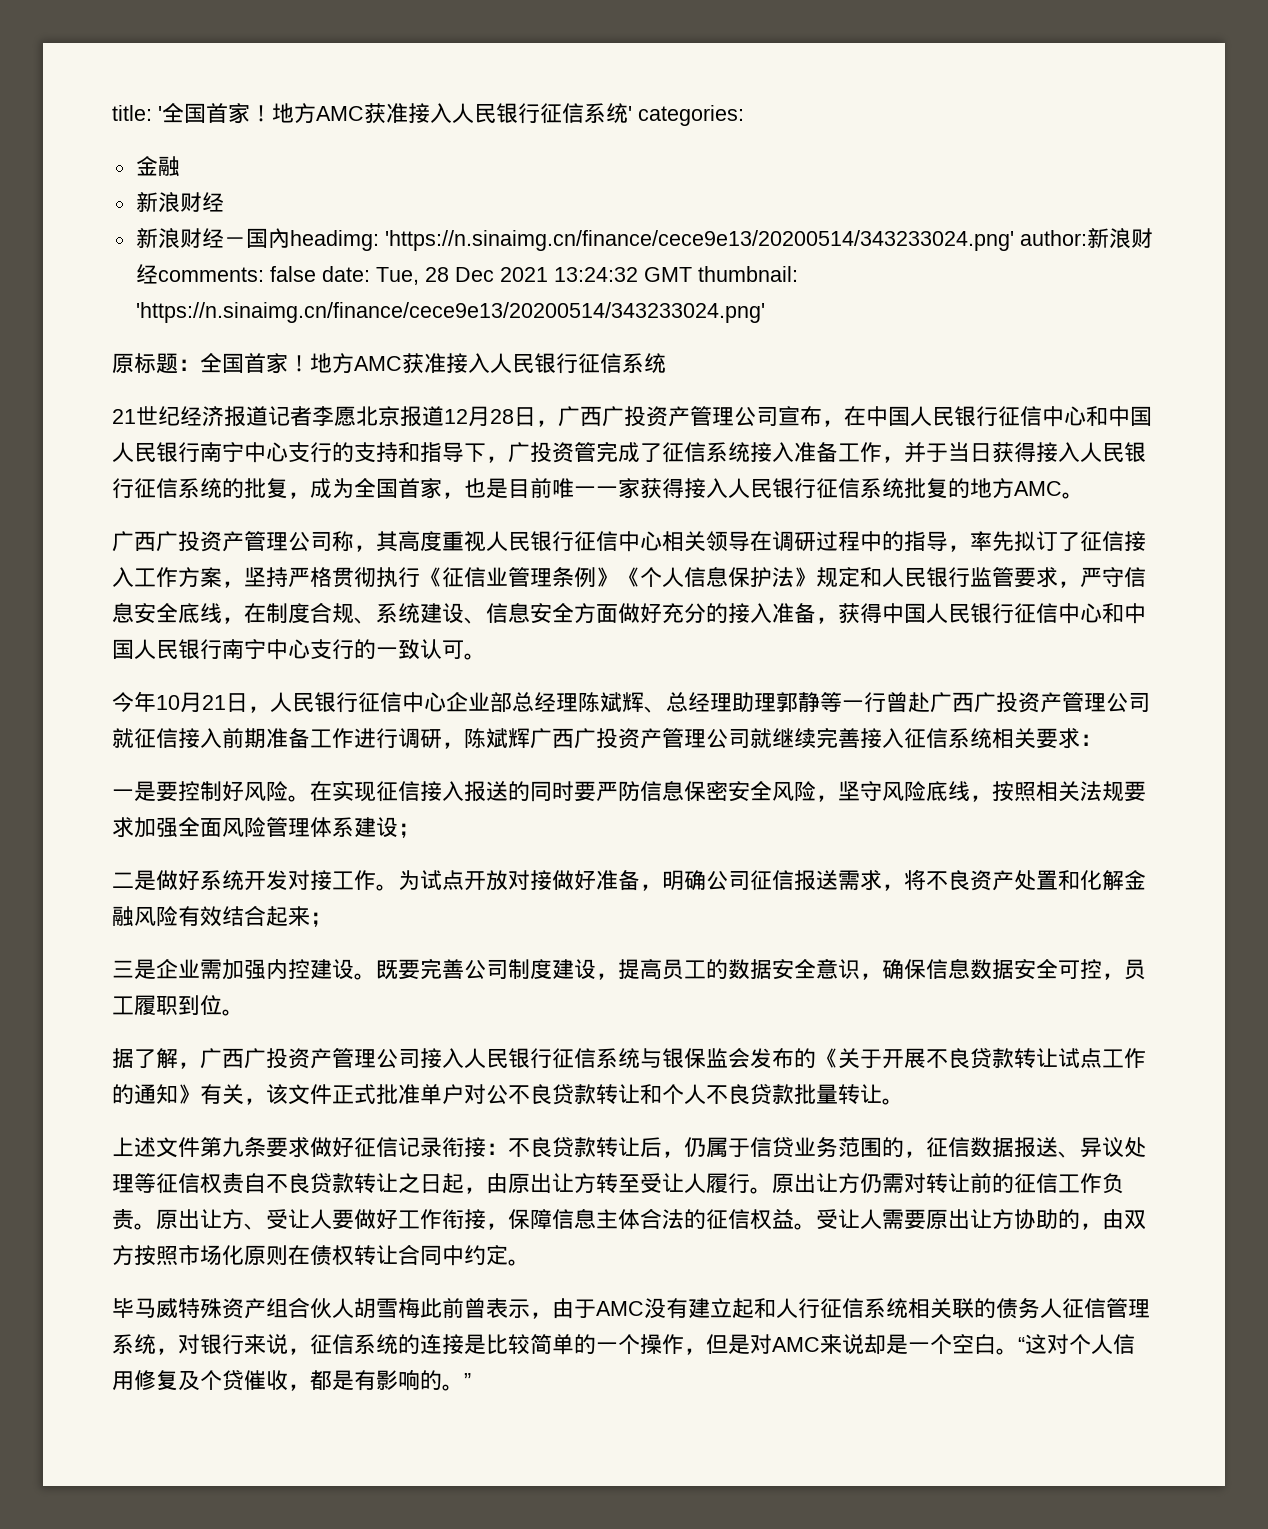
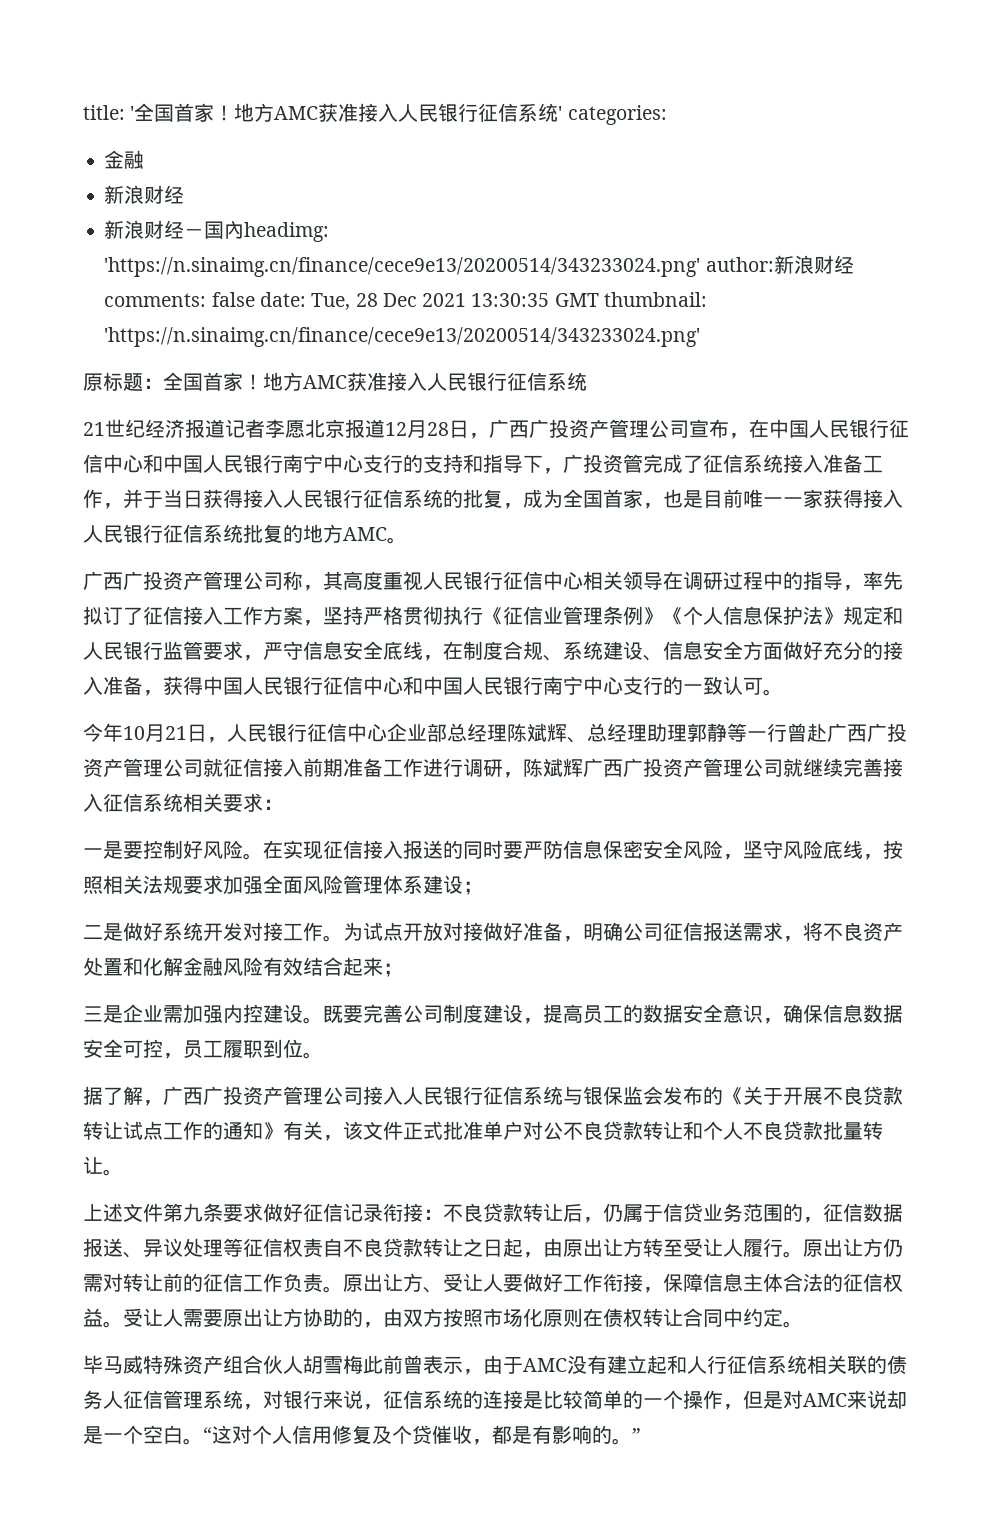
- 新浪财经－国內headimg: 'https://n.sinaimg.cn/finance/cece9e13/20200514/343233024.png' author:新浪财经comments: false date: Tue, 28 Dec 2021 13:24:32 GMT thumbnail: 'https://n.sinaimg.cn/finance/cece9e13/20200514/343233024.png'
+ 新浪财经－国內headimg: 'https://n.sinaimg.cn/finance/cece9e13/20200514/343233024.png' author:新浪财经comments: false date: Tue, 28 Dec 2021 13:30:35 GMT thumbnail: 'https://n.sinaimg.cn/finance/cece9e13/20200514/343233024.png'

